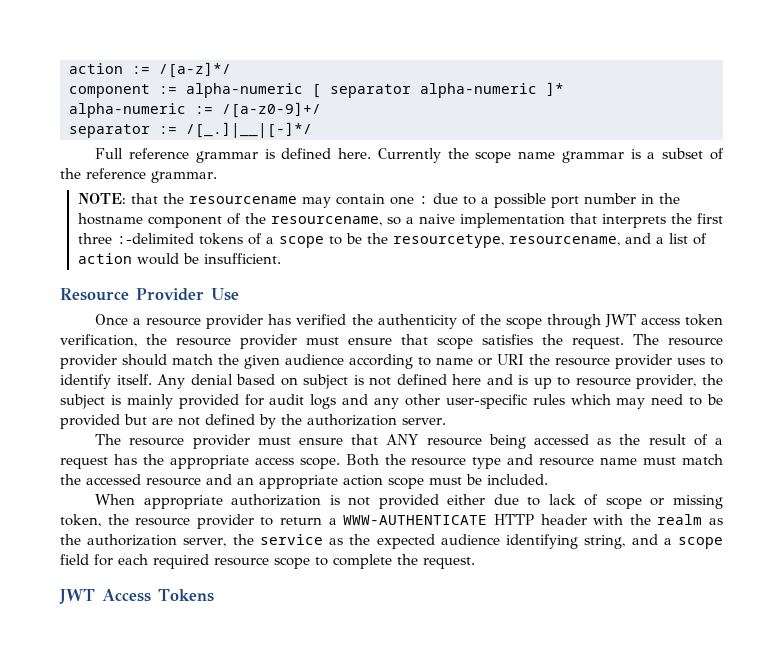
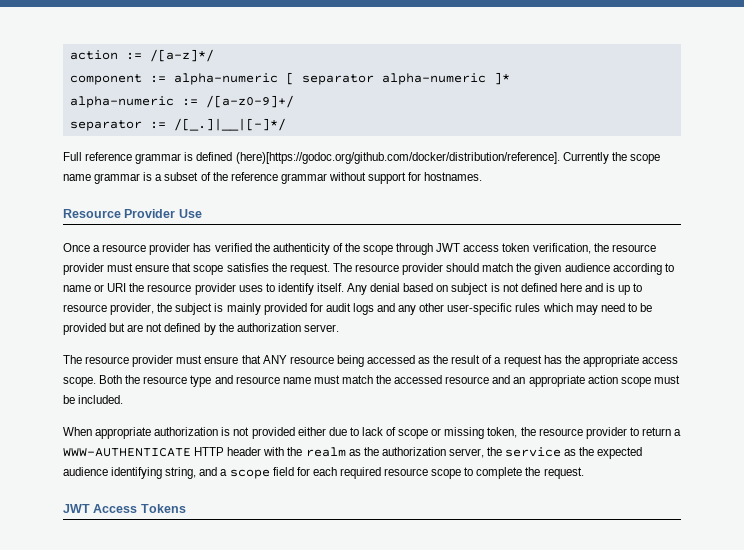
- Full reference grammar is defined here. Currently the scope name grammar is a subset of the reference grammar.
- NOTE: that the resourcename may contain one : due to a possible port number in the hostname component of the resourcename, so a naive implementation that interprets the first three :-delimited tokens of a scope to be the resourcetype, resourcename, and a list of action would be insufficient.
+ Full reference grammar is defined (here)[https://godoc.org/github.com/docker/distribution/reference]. Currently the scope name grammar is a subset of the reference grammar without support for hostnames.

